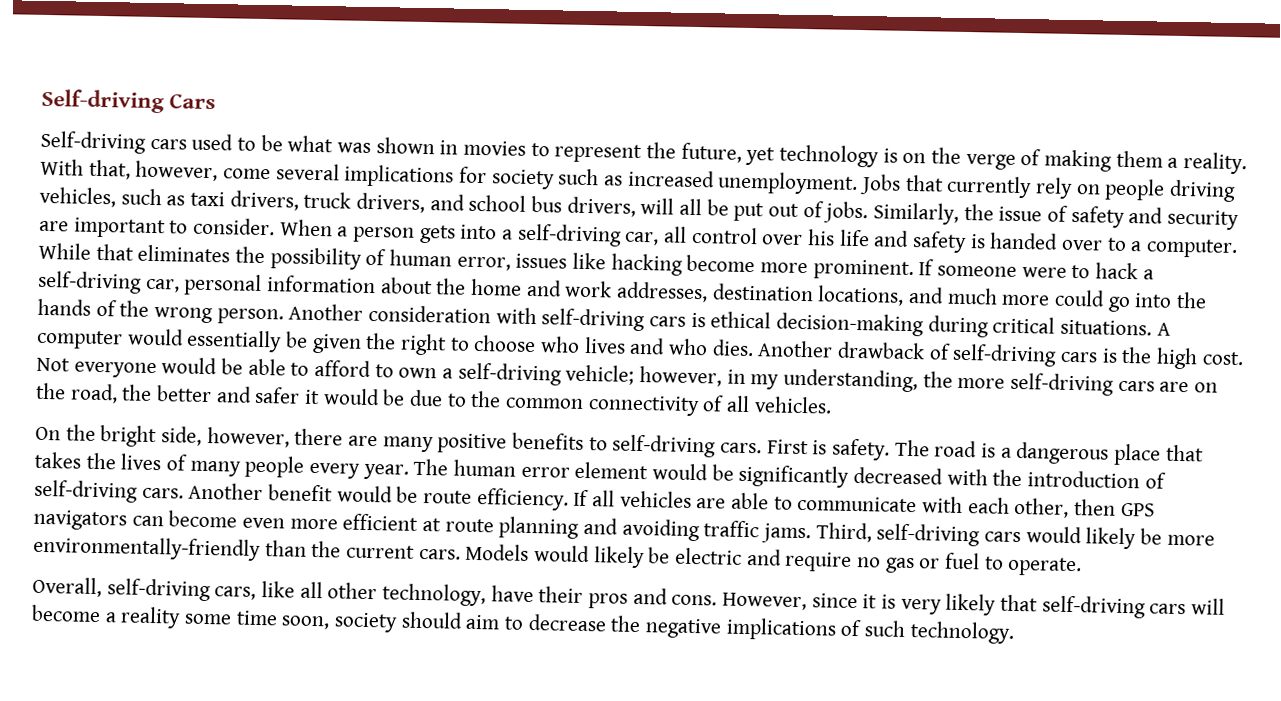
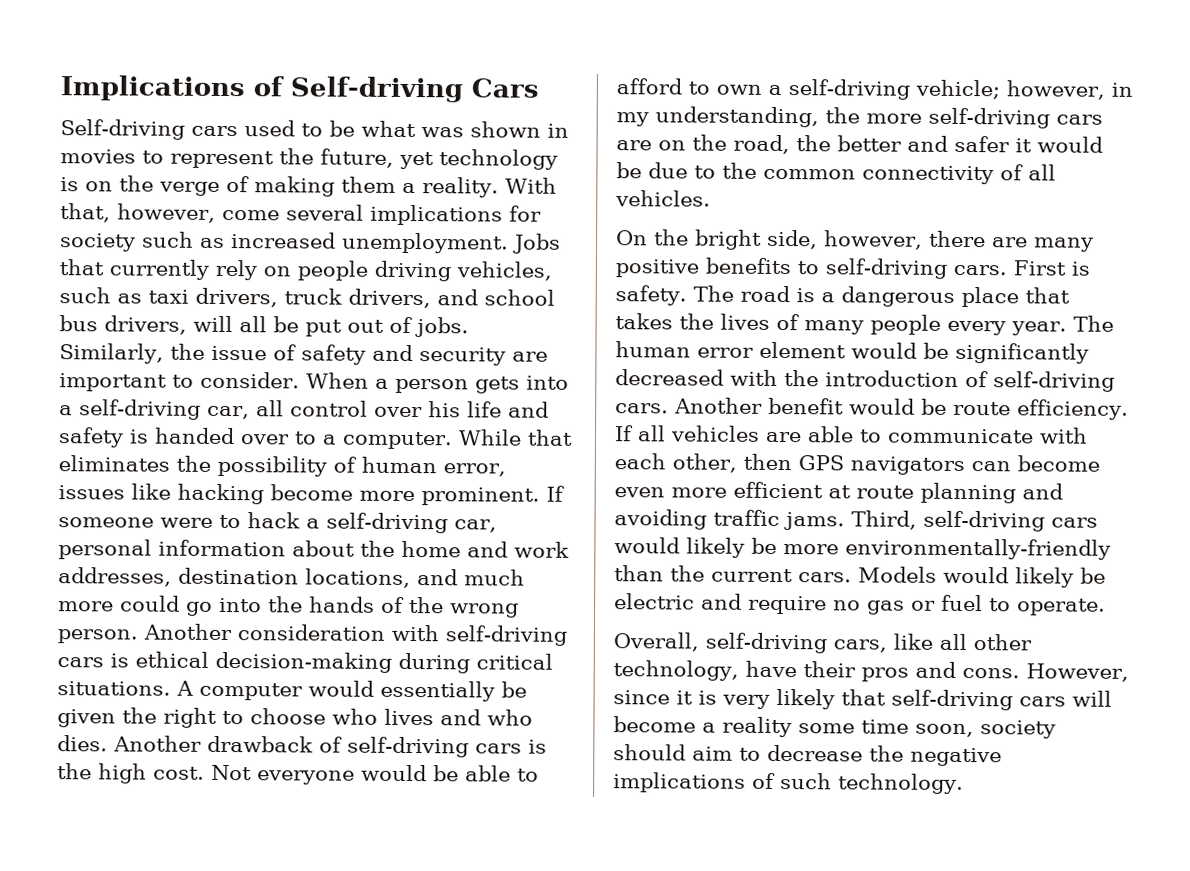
- Self-driving Cars
+ Implications of Self-driving Cars

